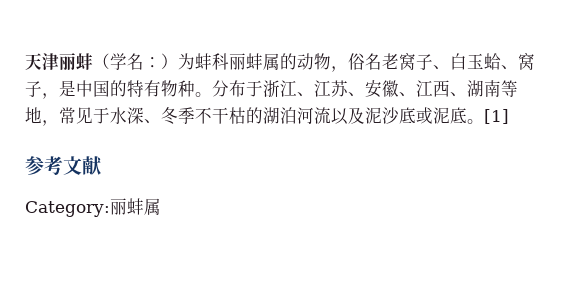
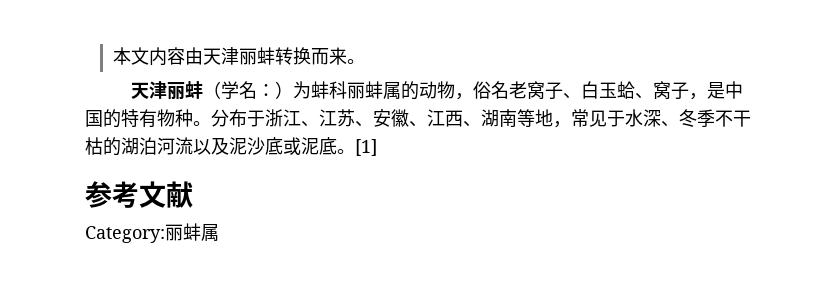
+ 本文内容由天津丽蚌转换而来。

